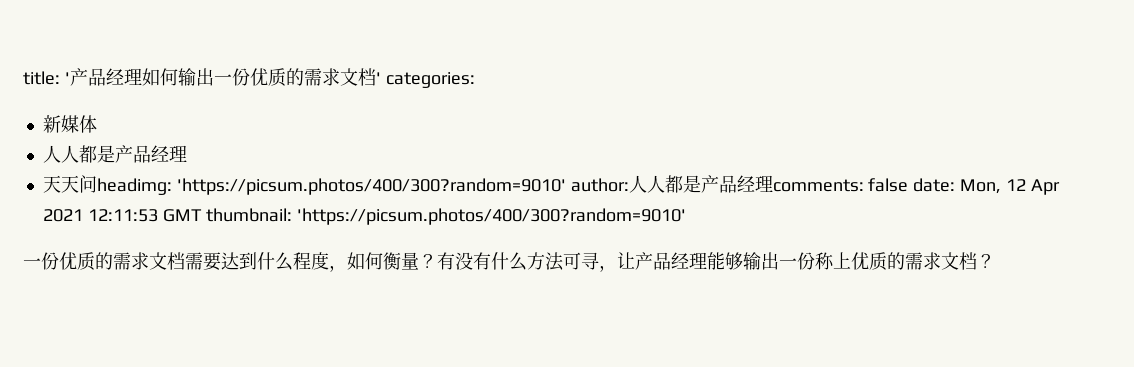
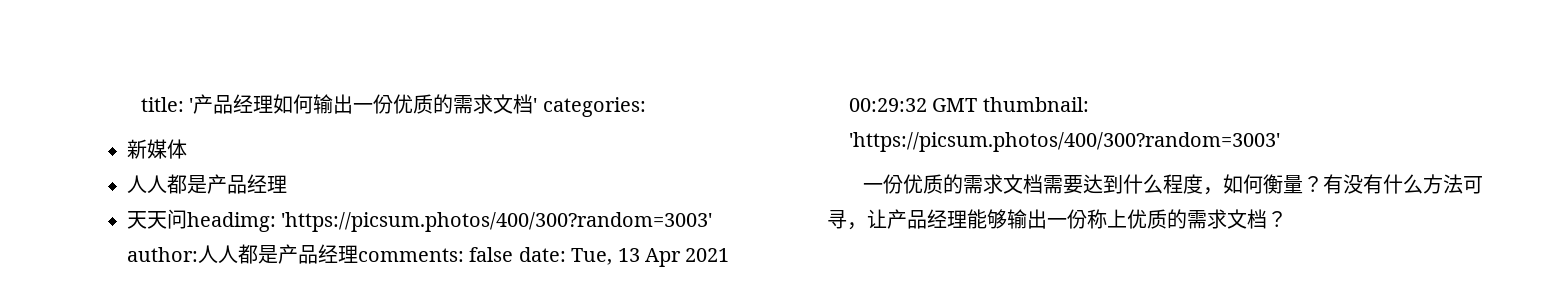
- 天天问headimg: 'https://picsum.photos/400/300?random=9010' author:人人都是产品经理comments: false date: Mon, 12 Apr 2021 12:11:53 GMT thumbnail: 'https://picsum.photos/400/300?random=9010'
+ 天天问headimg: 'https://picsum.photos/400/300?random=3003' author:人人都是产品经理comments: false date: Tue, 13 Apr 2021 00:29:32 GMT thumbnail: 'https://picsum.photos/400/300?random=3003'

